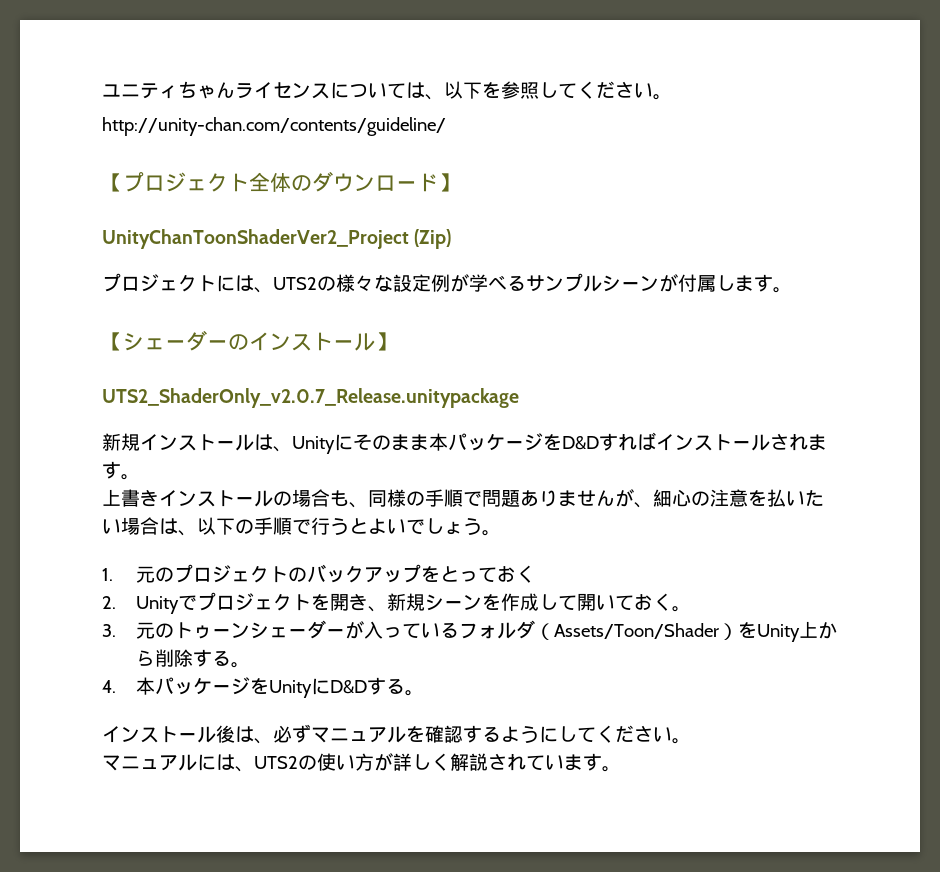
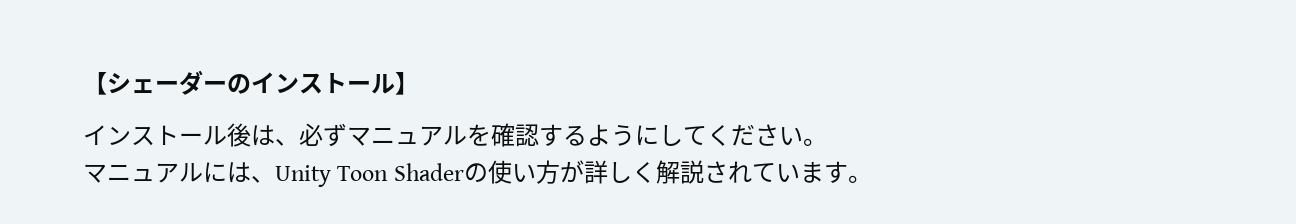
- ユニティちゃんライセンスについては、以下を参照してください。
- http://unity-chan.com/contents/guideline/
- 【プロジェクト全体のダウンロード】
- UnityChanToonShaderVer2_Project (Zip)
- プロジェクトには、UTS2の様々な設定例が学べるサンプルシーンが付属します。
- UTS2_ShaderOnly_v2.0.7_Release.unitypackage
- 新規インストールは、Unityにそのまま本パッケージをD&Dすればインストールされます。
- 上書きインストールの場合も、同様の手順で問題ありませんが、細心の注意を払いたい場合は、以下の手順で行うとよいでしょう。
- 1.元のプロジェクトのバックアップをとっておく
- 2. Unityでプロジェクトを開き、新規シーンを作成して開いておく。
- 3.元のトゥーンシェーダーが入っているフォルダ（Assets/Toon/Shader）をUnity上から削除する。
- 4.本パッケージをUnityにD&Dする。
- マニュアルには、UTS2の使い方が詳しく解説されています。
+ マニュアルには、Unity Toon Shaderの使い方が詳しく解説されています。

